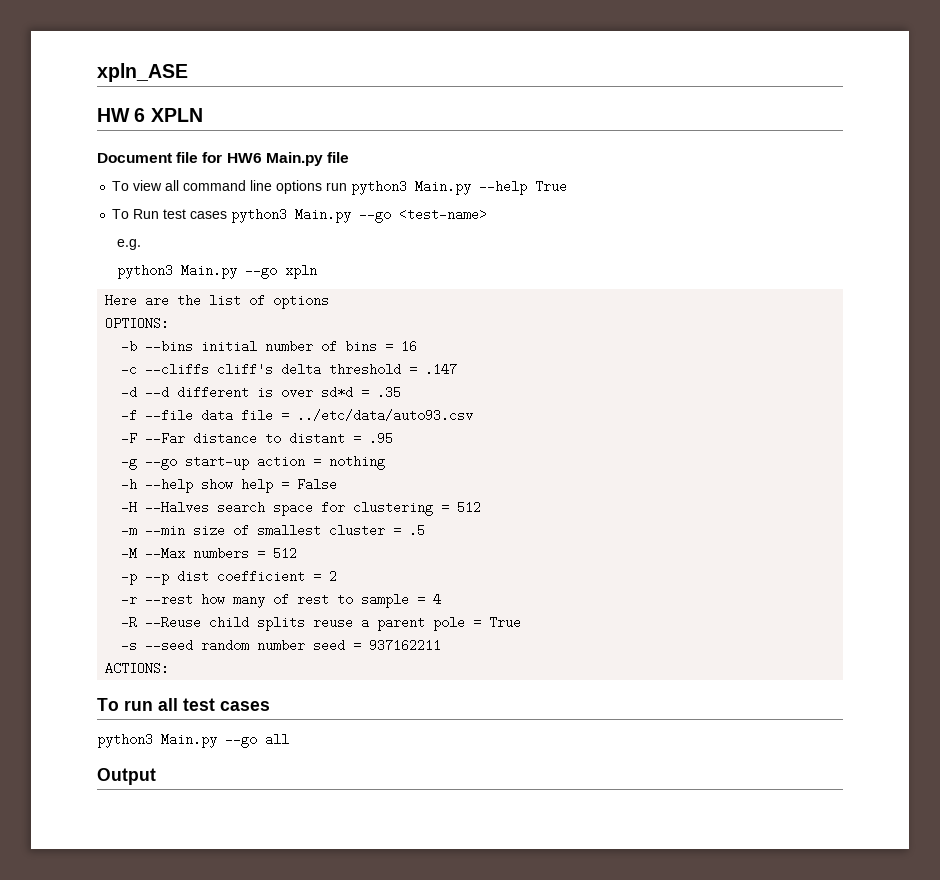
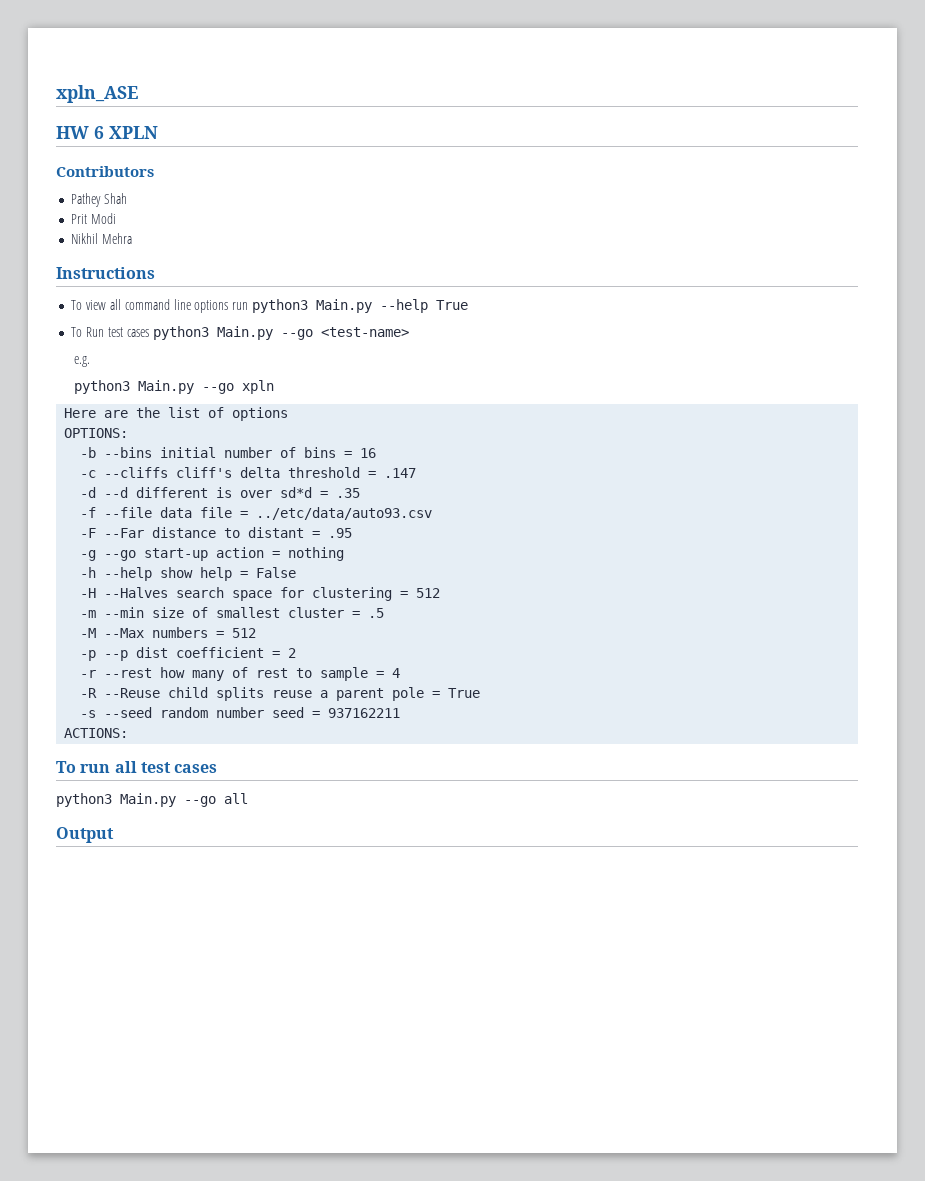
- Document file for HW6 Main.py file
+ Contributors
+ Pathey Shah
+ Prit Modi
+ Nikhil Mehra
+ Instructions

